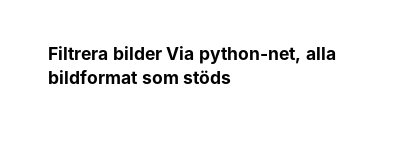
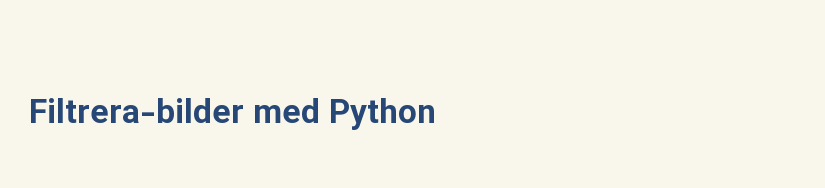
- Filtrera bilder Via python-net, alla bildformat som stöds
+ Filtrera-bilder med Python

